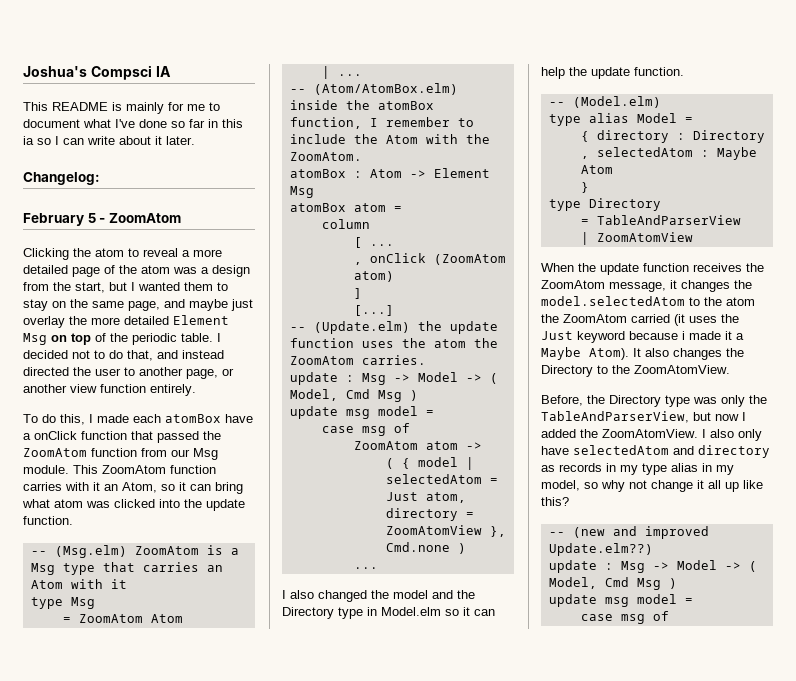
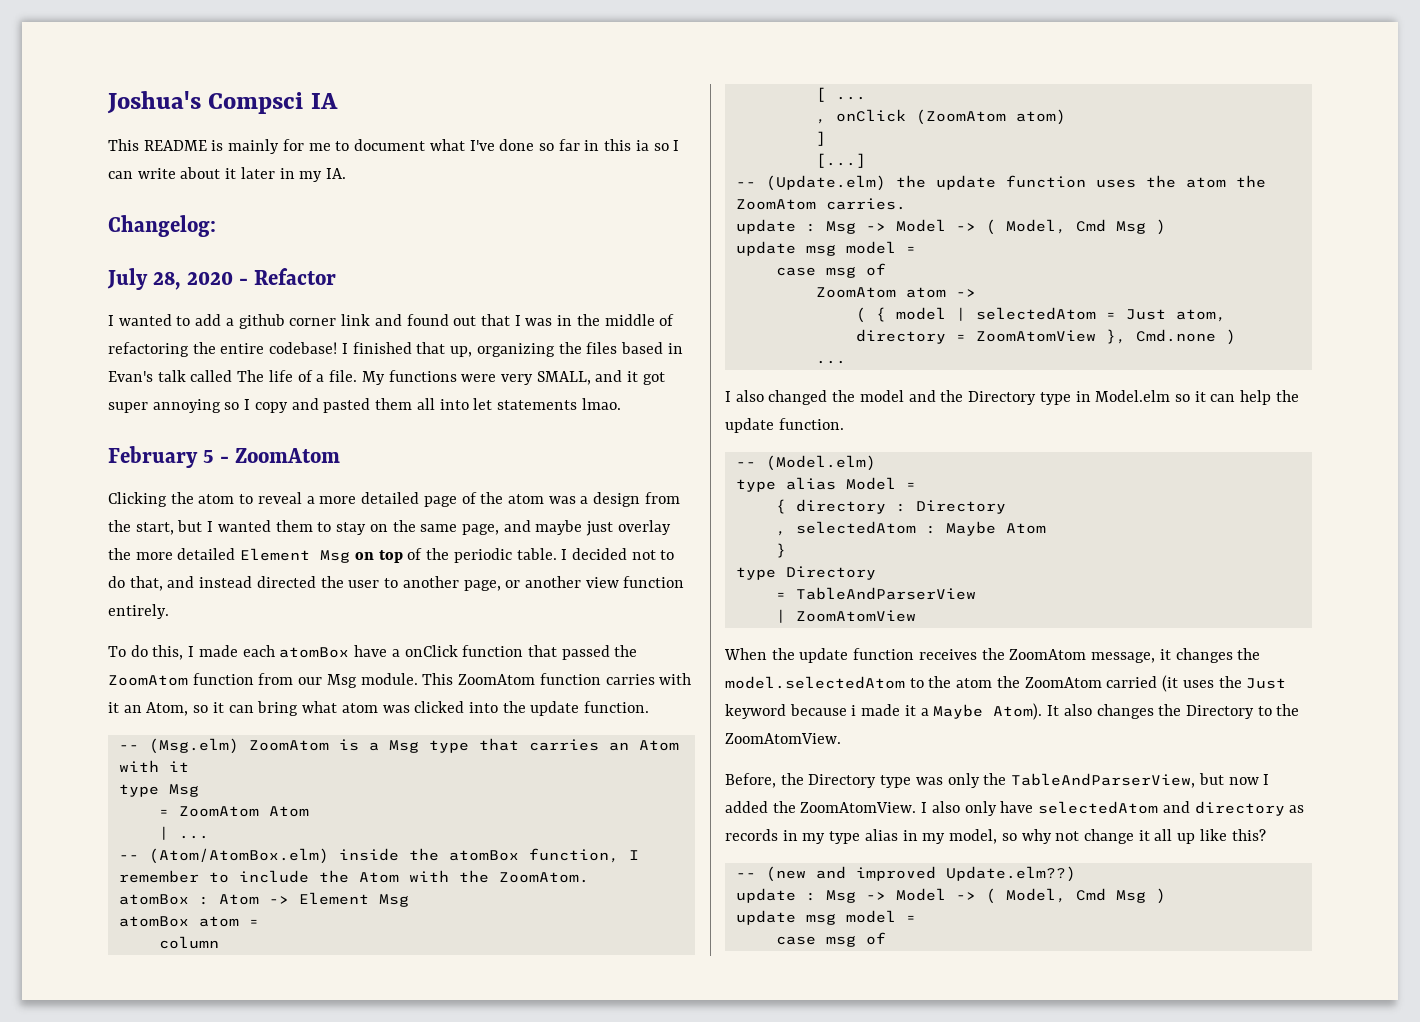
- This README is mainly for me to document what I've done so far in this ia so I can write about it later.
+ This README is mainly for me to document what I've done so far in this ia so I can write about it later in my IA.
  Changelog:
+ July 28, 2020 - Refactor
+ I wanted to add a github corner link and found out that I was in the middle of refactoring the entire codebase! I finished that up, organizing the files based in Evan's talk called The life of a file. My functions were very SMALL, and it got super annoying so I copy and pasted them all into let statements lmao.

